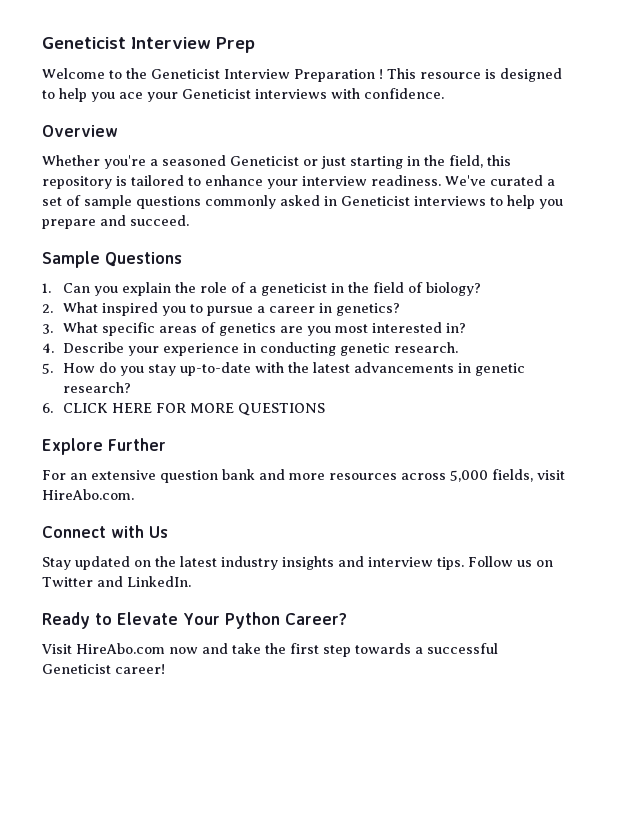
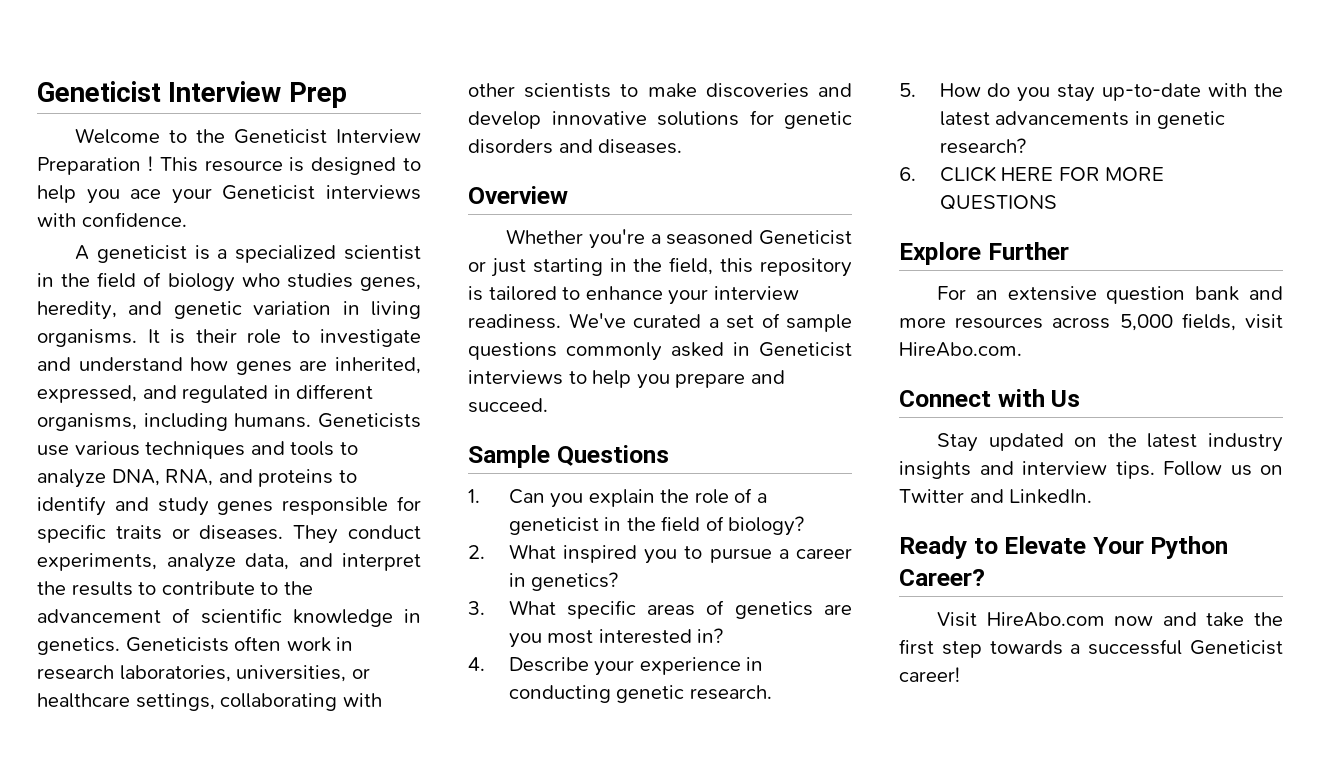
+ A geneticist is a specialized scientist in the field of biology who studies genes, heredity, and genetic variation in living organisms. It is their role to investigate and understand how genes are inherited, expressed, and regulated in different organisms, including humans. Geneticists use various techniques and tools to analyze DNA, RNA, and proteins to identify and study genes responsible for specific traits or diseases. They conduct experiments, analyze data, and interpret the results to contribute to the advancement of scientific knowledge in genetics. Geneticists often work in research laboratories, universities, or healthcare settings, collaborating with other scientists to make discoveries and develop innovative solutions for genetic disorders and diseases.

